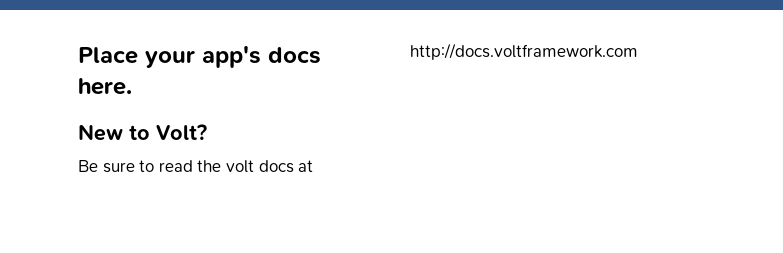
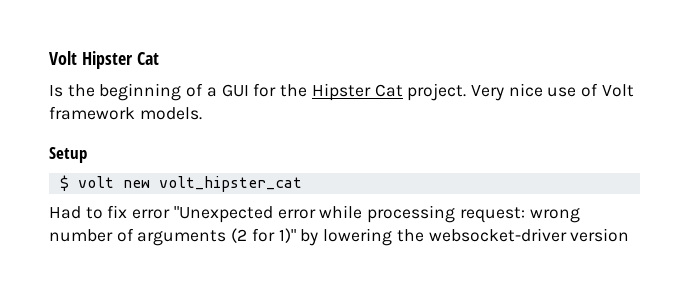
- Place your app's docs here.
- New to Volt?
- Be sure to read the volt docs at http://docs.voltframework.com
+ Volt Hipster Cat
+ Is the beginning of a GUI for the Hipster Cat project. Very nice use of Volt framework models.
+ Setup
+ $ volt new volt_hipster_cat
+ Had to fix error "Unexpected error while processing request: wrong number of arguments (2 for 1)" by lowering the websocket-driver version

